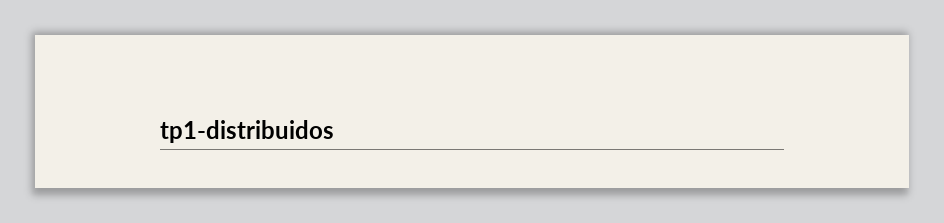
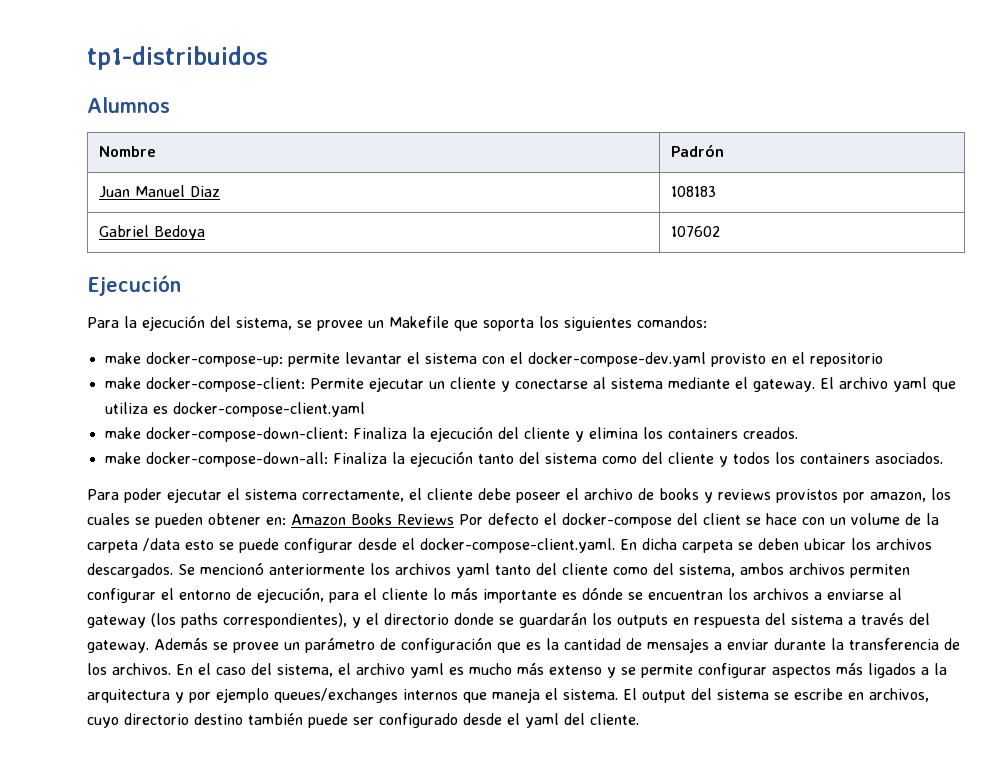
+ Alumnos
+ Nombre | Padrón
+ Juan Manuel Diaz | 108183
+ Gabriel Bedoya | 107602
+ Ejecución
+ Para la ejecución del sistema, se provee un Makefile que soporta los siguientes comandos:
+ make docker-compose-up: permite levantar el sistema con el docker-compose-dev.yaml provisto en el repositorio
+ make docker-compose-client: Permite ejecutar un cliente y conectarse al sistema mediante el gateway. El archivo yaml que utiliza es docker-compose-client.yaml
+ make docker-compose-down-client: Finaliza la ejecución del cliente y elimina los containers creados.
+ make docker-compose-down-all: Finaliza la ejecución tanto del sistema como del cliente y todos los containers asociados.
+ Para poder ejecutar el sistema correctamente, el cliente debe poseer el archivo de books y reviews provistos por amazon, los cuales se pueden obtener en: Amazon Books Reviews Por defecto el docker-compose del client se hace con un volume de la carpeta /data esto se puede configurar desde el docker-compose-client.yaml. En dicha carpeta se deben ubicar los archivos descargados. Se mencionó anteriormente los archivos yaml tanto del cliente como del sistema, ambos archivos permiten configurar el entorno de ejecución, para el cliente lo más importante es dónde se encuentran los archivos a enviarse al gateway (los paths correspondientes), y el directorio donde se guardarán los outputs en respuesta del sistema a través del gateway. Además se provee un parámetro de configuración que es la cantidad de mensajes a enviar durante la transferencia de los archivos. En el caso del sistema, el archivo yaml es mucho más extenso y se permite configurar aspectos más ligados a la arquitectura y por ejemplo queues/exchanges internos que maneja el sistema. El output del sistema se escribe en archivos, cuyo directorio destino también puede ser configurado desde el yaml del cliente.

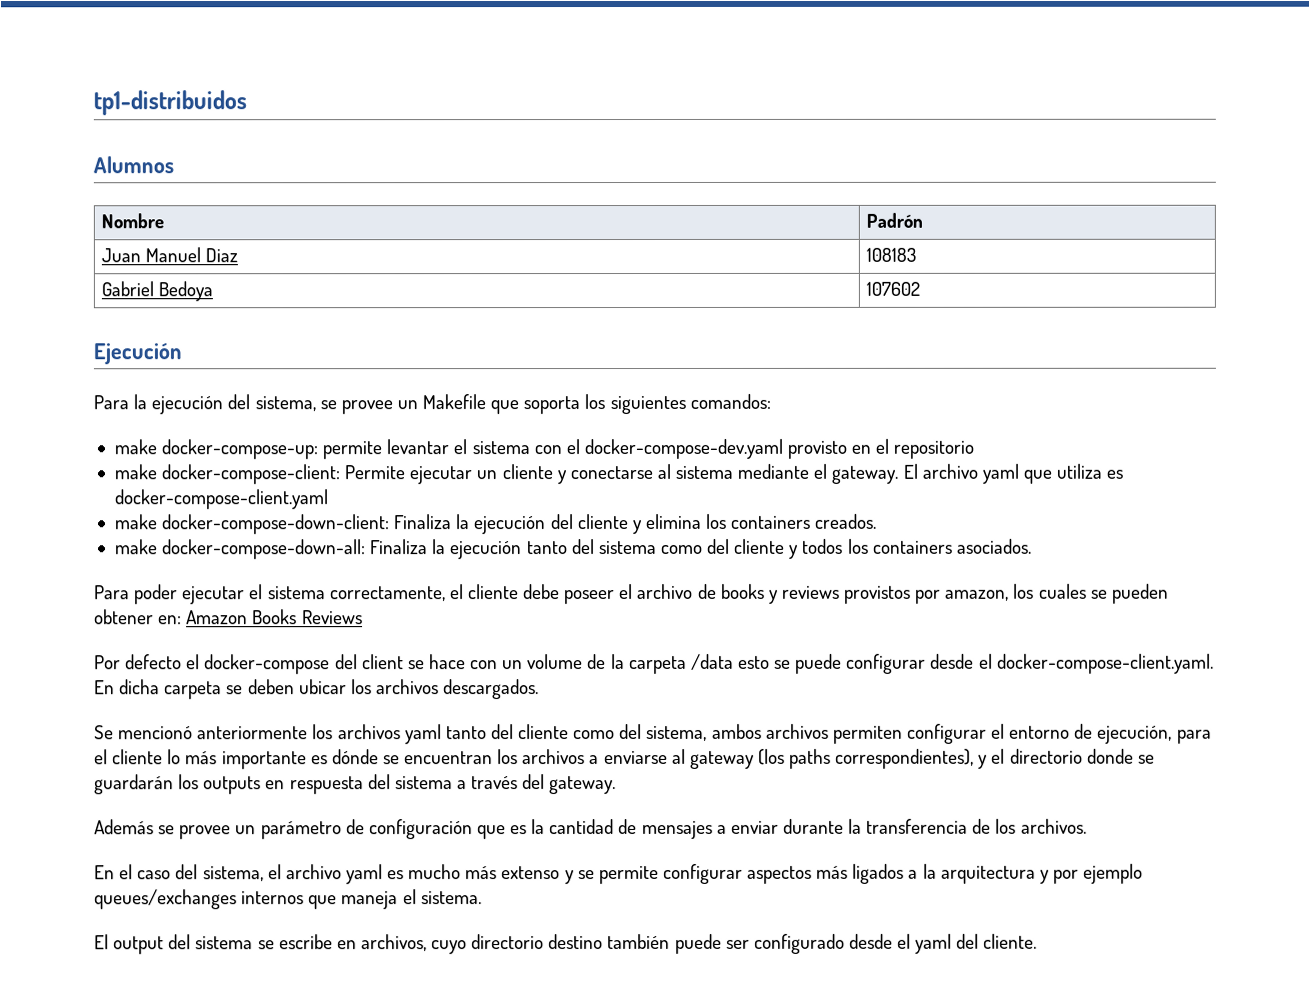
- Amazon Books Reviews Por defecto el docker-compose del client se hace con un volume de la carpeta /data esto se puede configurar desde el docker-compose-client.yaml. En dicha carpeta se deben ubicar los archivos descargados. Se mencionó anteriormente los archivos yaml tanto del cliente como del sistema, ambos archivos permiten configurar el entorno de ejecución, para el cliente lo más importante es dónde se encuentran los archivos a enviarse al gateway (los paths correspondientes), y el directorio donde se guardarán los outputs en respuesta del sistema a través del gateway. Además se provee un parámetro de configuración que es la cantidad de mensajes a enviar durante la transferencia de los archivos. En el caso del sistema, el archivo yaml es mucho más extenso y se permite configurar aspectos más ligados a la arquitectura y por ejemplo queues/exchanges internos que maneja el sistema. El output del sistema se escribe en archivos, cuyo directorio destino también puede ser configurado desde el yaml del cliente.
+ Amazon Books Reviews
+ Por defecto el docker-compose del client se hace con un volume de la carpeta /data esto se puede configurar desde el docker-compose-client.yaml. En dicha carpeta se deben ubicar los archivos descargados.
+ Se mencionó anteriormente los archivos yaml tanto del cliente como del sistema, ambos archivos permiten configurar el entorno de ejecución, para el cliente lo más importante es dónde se encuentran los archivos a enviarse al gateway (los paths correspondientes), y el directorio donde se guardarán los outputs en respuesta del sistema a través del gateway.
+ Además se provee un parámetro de configuración que es la cantidad de mensajes a enviar durante la transferencia de los archivos.
+ En el caso del sistema, el archivo yaml es mucho más extenso y se permite configurar aspectos más ligados a la arquitectura y por ejemplo queues/exchanges internos que maneja el sistema.
+ El output del sistema se escribe en archivos, cuyo directorio destino también puede ser configurado desde el yaml del cliente.

